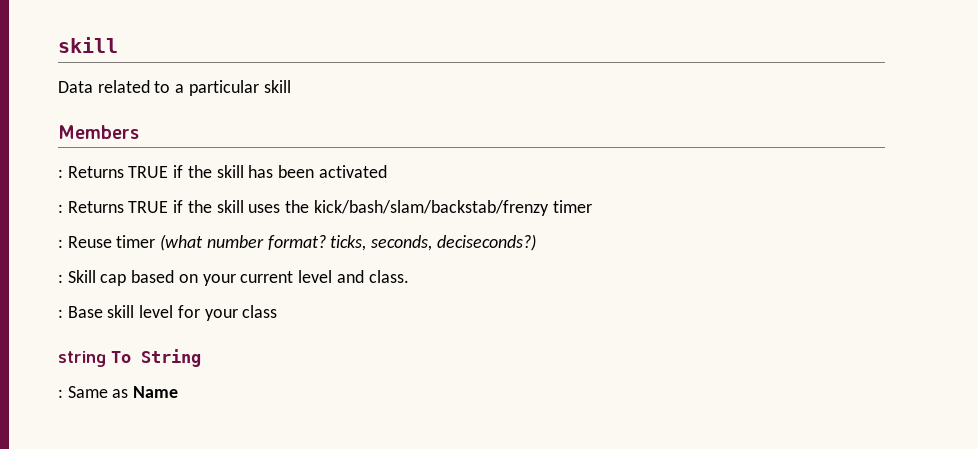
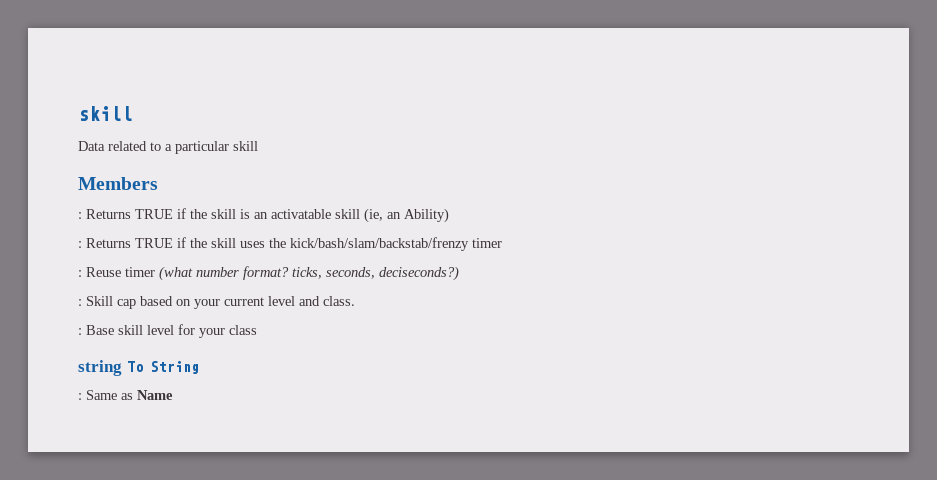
- : Returns TRUE if the skill has been activated
+ : Returns TRUE if the skill is an activatable skill (ie, an Ability)

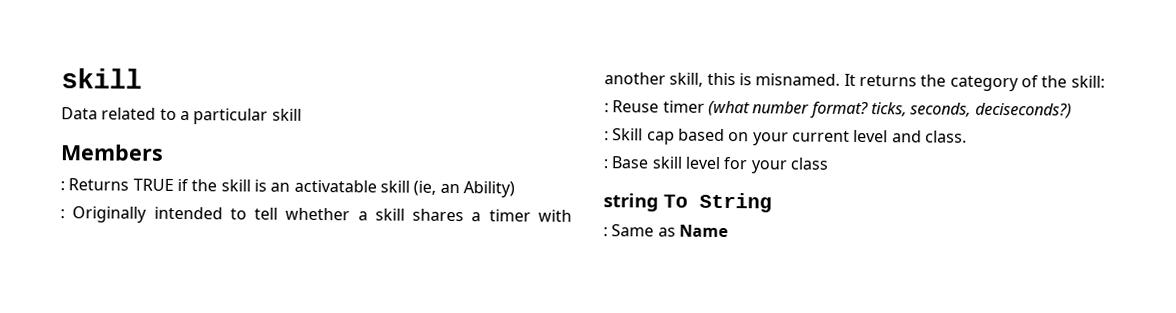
- : Returns TRUE if the skill uses the kick/bash/slam/backstab/frenzy timer
+ : Originally intended to tell whether a skill shares a timer with another skill, this is misnamed. It returns the category of the skill:

